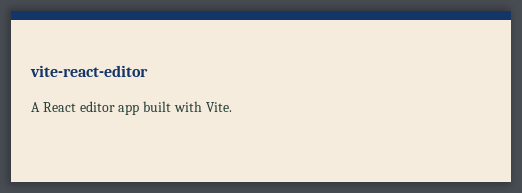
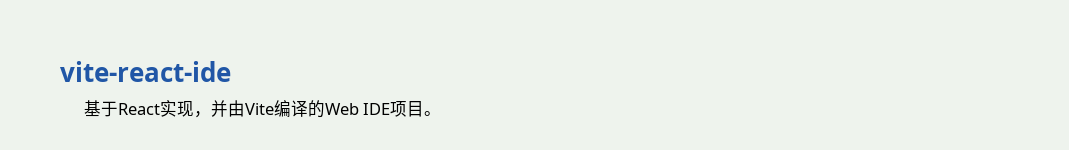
- vite-react-editor
- A React editor app built with Vite.
+ vite-react-ide
+ 基于React实现，并由Vite编译的Web IDE项目。

